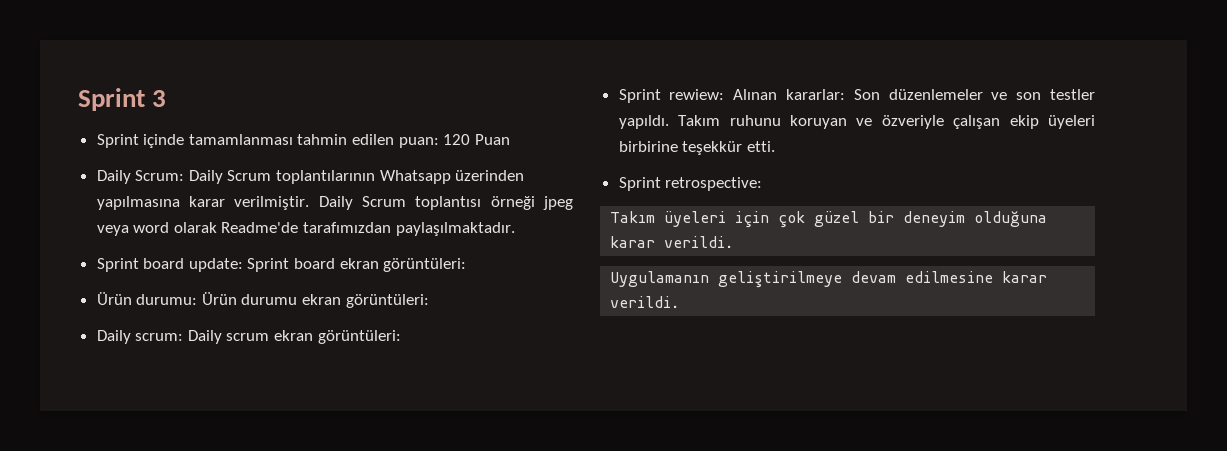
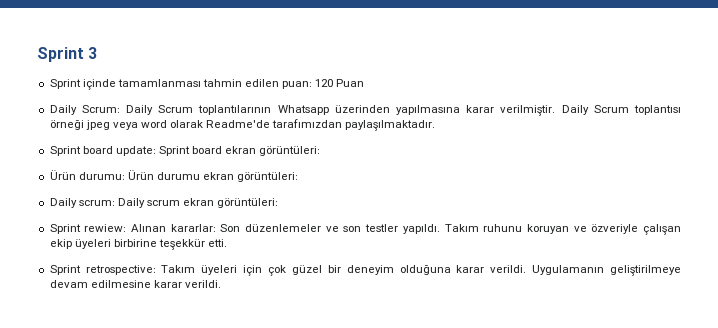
- Sprint retrospective:
- Takım üyeleri için çok güzel bir deneyim olduğuna karar verildi.
- Uygulamanın geliştirilmeye devam edilmesine karar verildi.
+ Sprint retrospective: Takım üyeleri için çok güzel bir deneyim olduğuna karar verildi. Uygulamanın geliştirilmeye devam edilmesine karar verildi.

